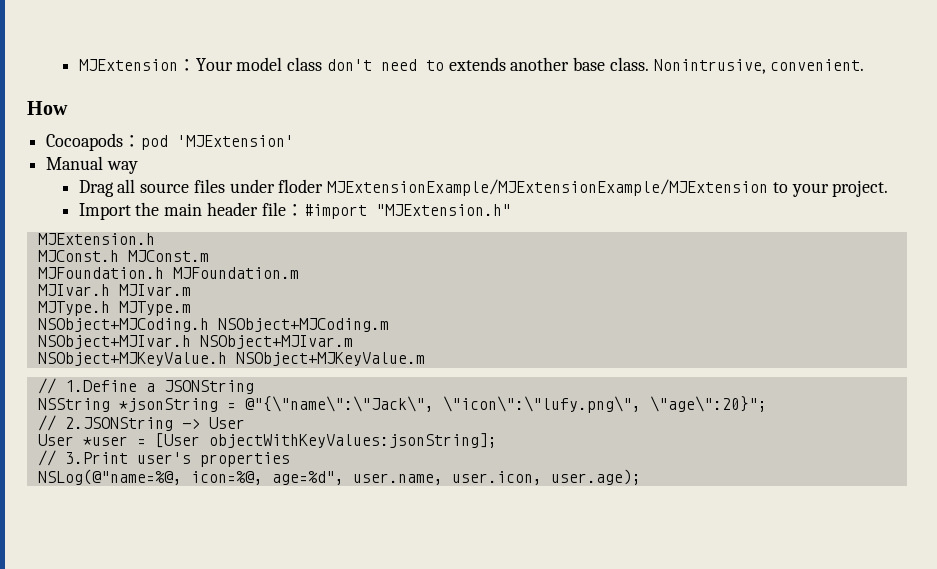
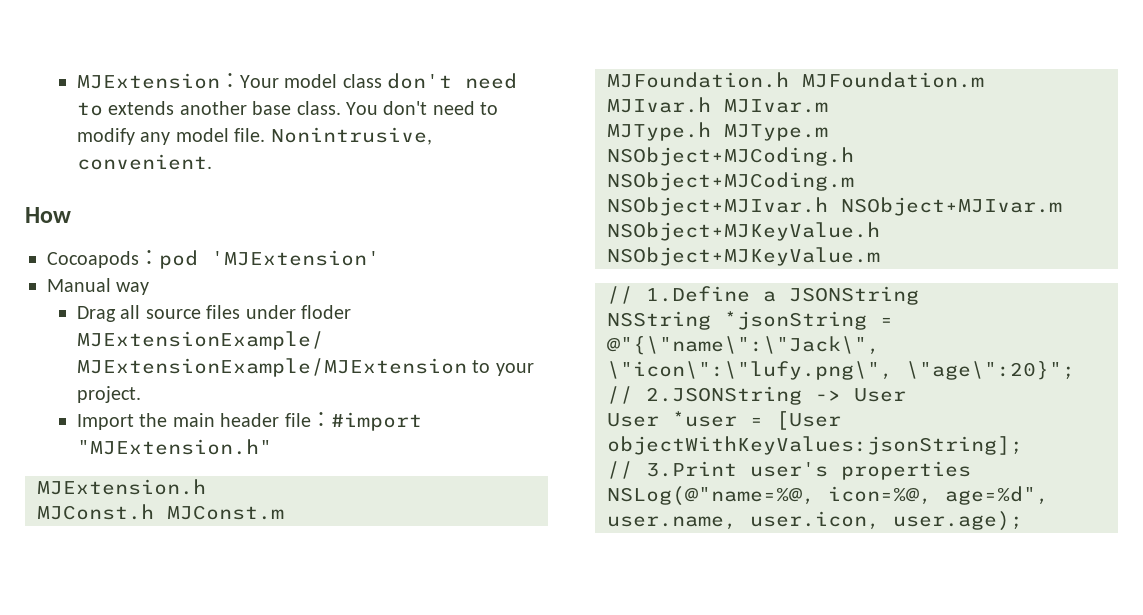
+ You don't need to modify any model file.

